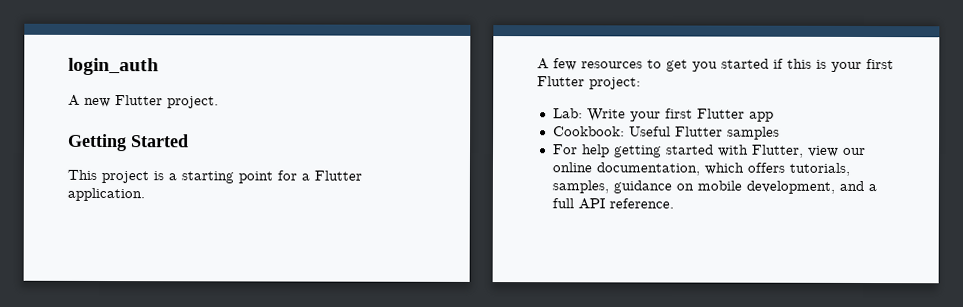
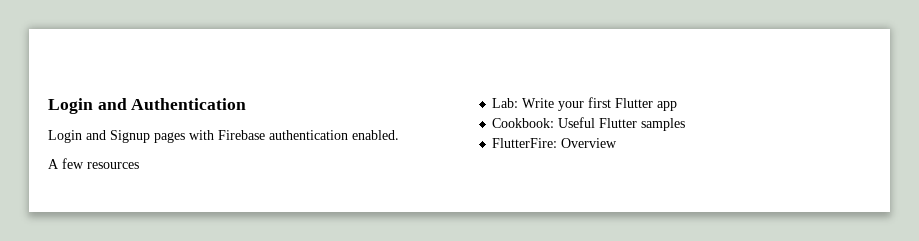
- login_auth
- A new Flutter project.
- Getting Started
- This project is a starting point for a Flutter application.
- A few resources to get you started if this is your first Flutter project:
+ Login and Authentication
+ Login and Signup pages with Firebase authentication enabled.
+ A few resources
- For help getting started with Flutter, view our online documentation, which offers tutorials, samples, guidance on mobile development, and a full API reference.
+ FlutterFire: Overview

